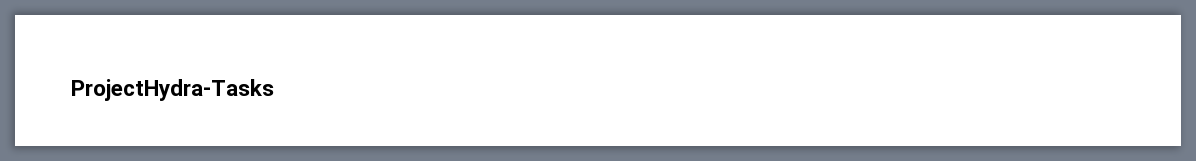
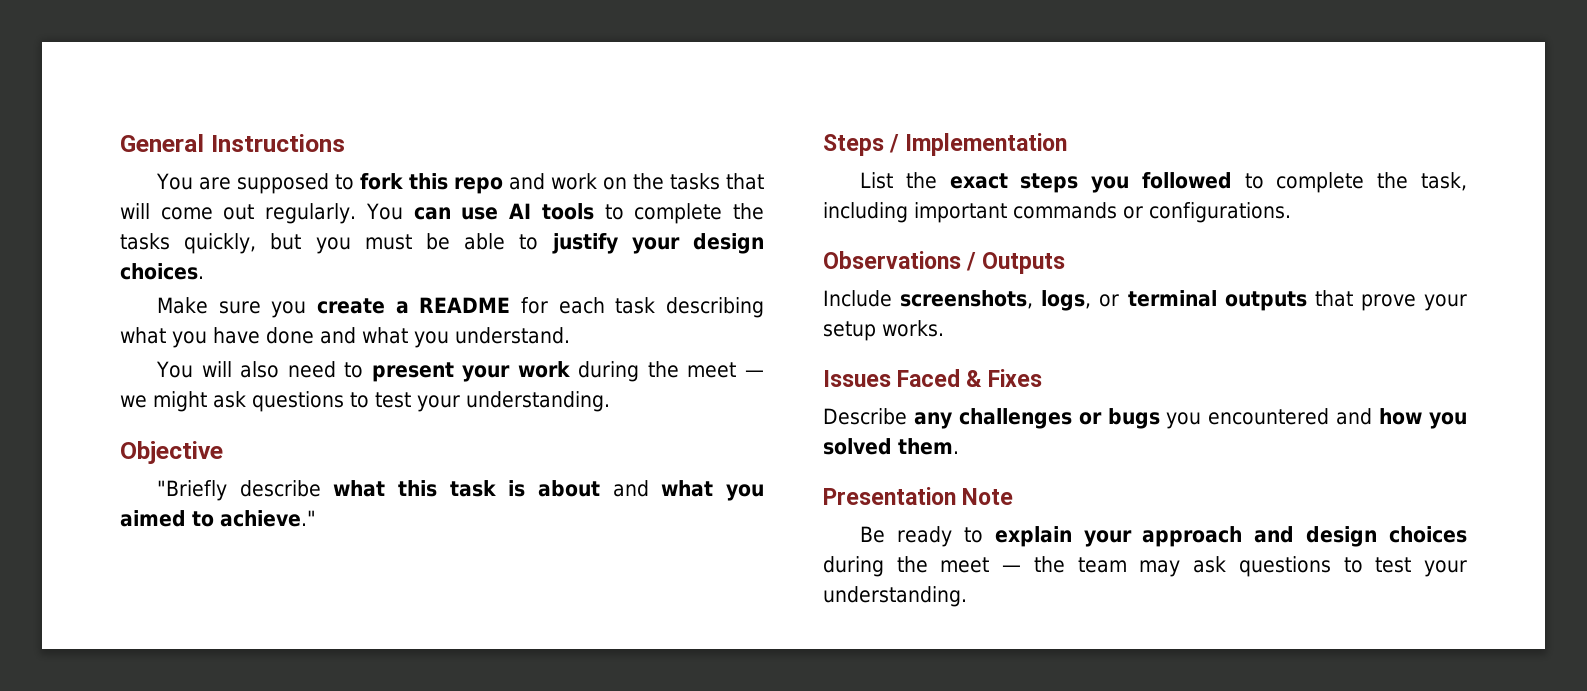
- ProjectHydra-Tasks
+ General Instructions
+ You are supposed to fork this repo and work on the tasks that will come out regularly. You can use AI tools to complete the tasks quickly, but you must be able to justify your design choices.
+ Make sure you create a README for each task describing what you have done and what you understand.
+ You will also need to present your work during the meet — we might ask questions to test your understanding.
+ Objective
+ "Briefly describe what this task is about and what you aimed to achieve."
+ Steps / Implementation
+ List the exact steps you followed to complete the task, including important commands or configurations.
+ Observations / Outputs
+ Include screenshots, logs, or terminal outputs that prove your setup works.
+ Issues Faced & Fixes
+ Describe any challenges or bugs you encountered and how you solved them.
+ Presentation Note
+ Be ready to explain your approach and design choices during the meet — the team may ask questions to test your understanding.

